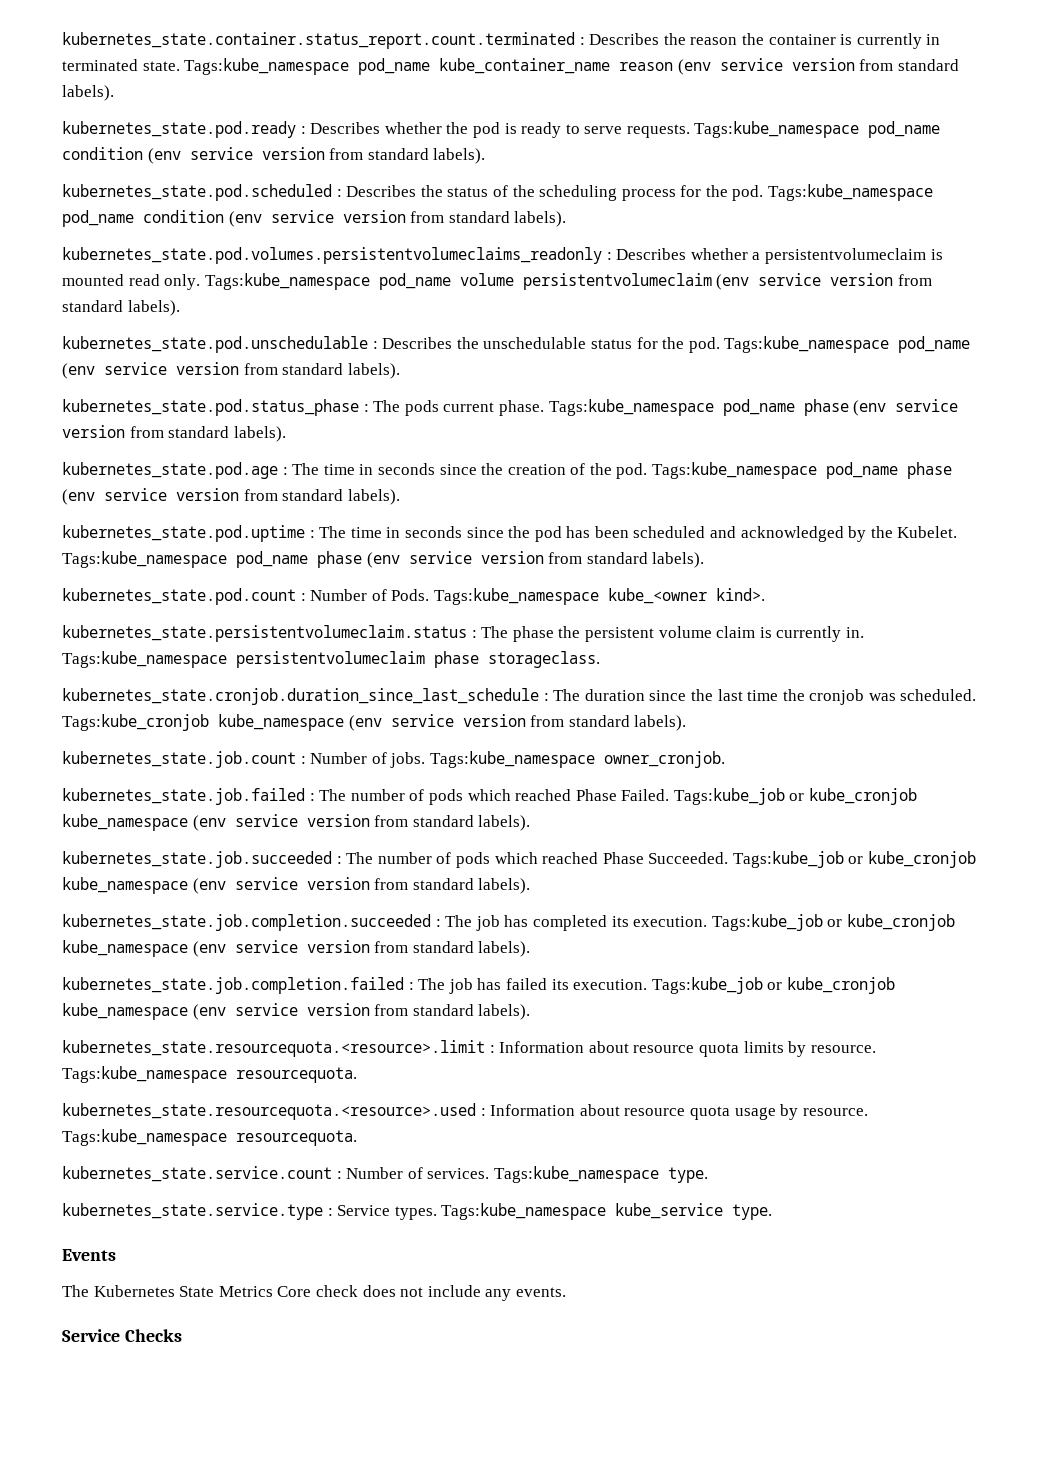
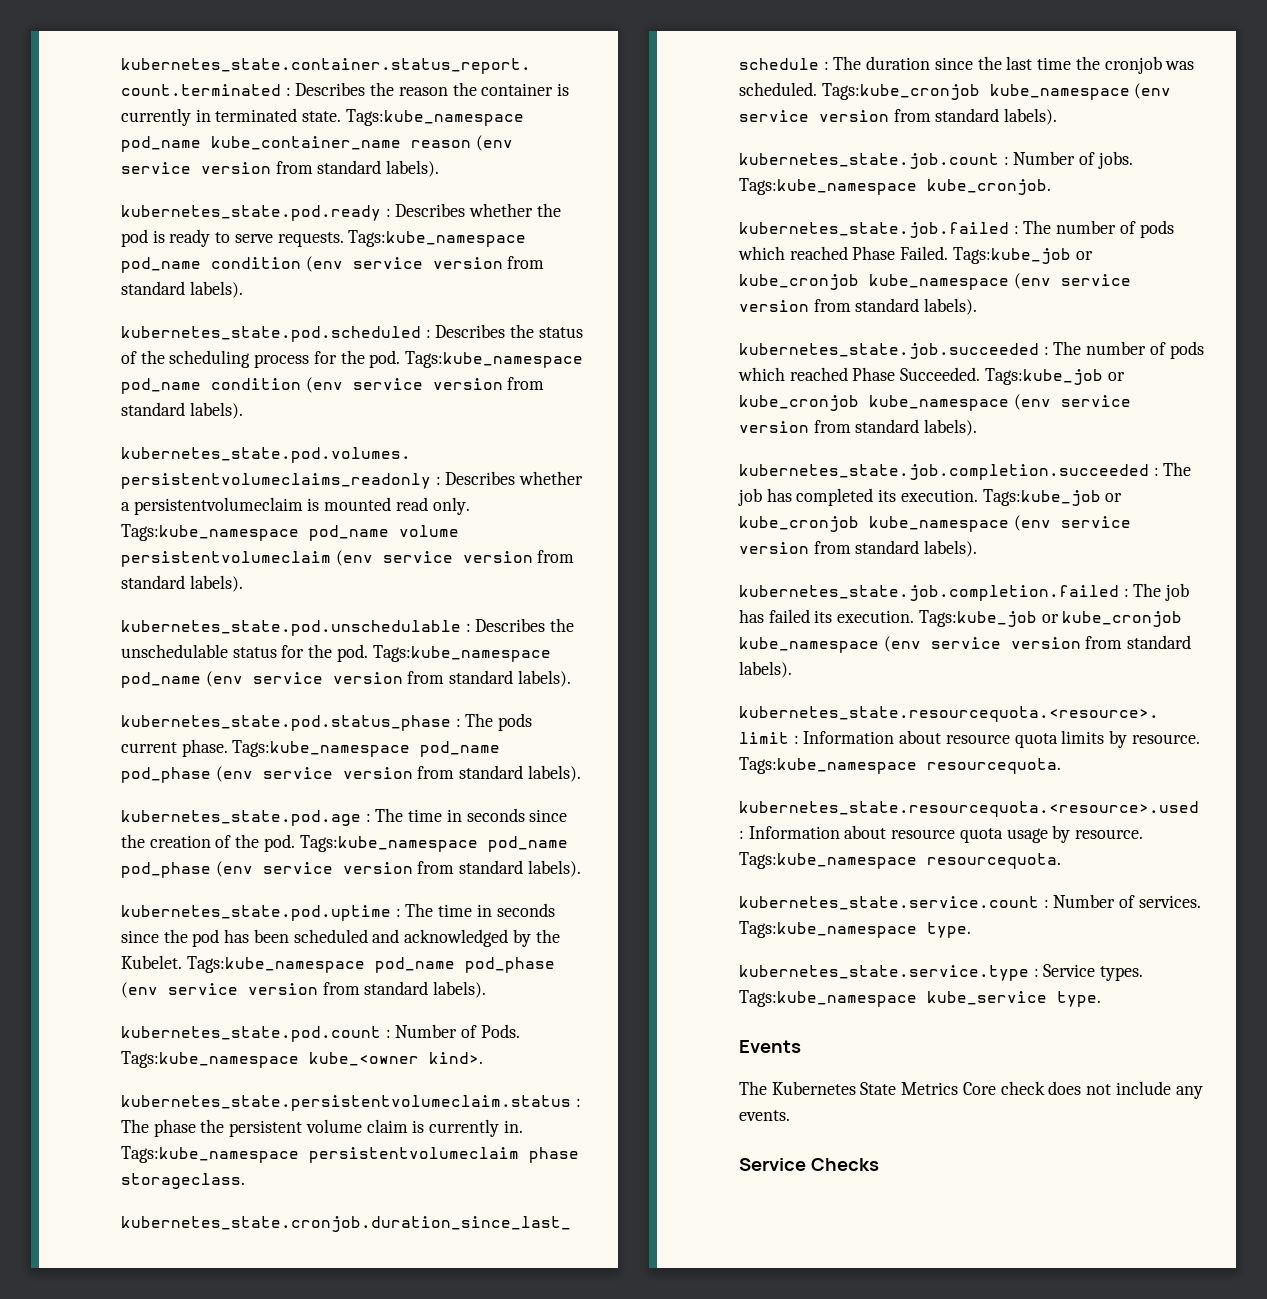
- kubernetes_state.pod.status_phase : The pods current phase. Tags:kube_namespace pod_name phase (env service version from standard labels).
+ kubernetes_state.pod.status_phase : The pods current phase. Tags:kube_namespace pod_name pod_phase (env service version from standard labels).
- kubernetes_state.pod.age : The time in seconds since the creation of the pod. Tags:kube_namespace pod_name phase (env service version from standard labels).
+ kubernetes_state.pod.age : The time in seconds since the creation of the pod. Tags:kube_namespace pod_name pod_phase (env service version from standard labels).
- kubernetes_state.pod.uptime : The time in seconds since the pod has been scheduled and acknowledged by the Kubelet. Tags:kube_namespace pod_name phase (env service version from standard labels).
+ kubernetes_state.pod.uptime : The time in seconds since the pod has been scheduled and acknowledged by the Kubelet. Tags:kube_namespace pod_name pod_phase (env service version from standard labels).
- Tags:kube_namespace owner_cronjob.
+ Tags:kube_namespace kube_cronjob.

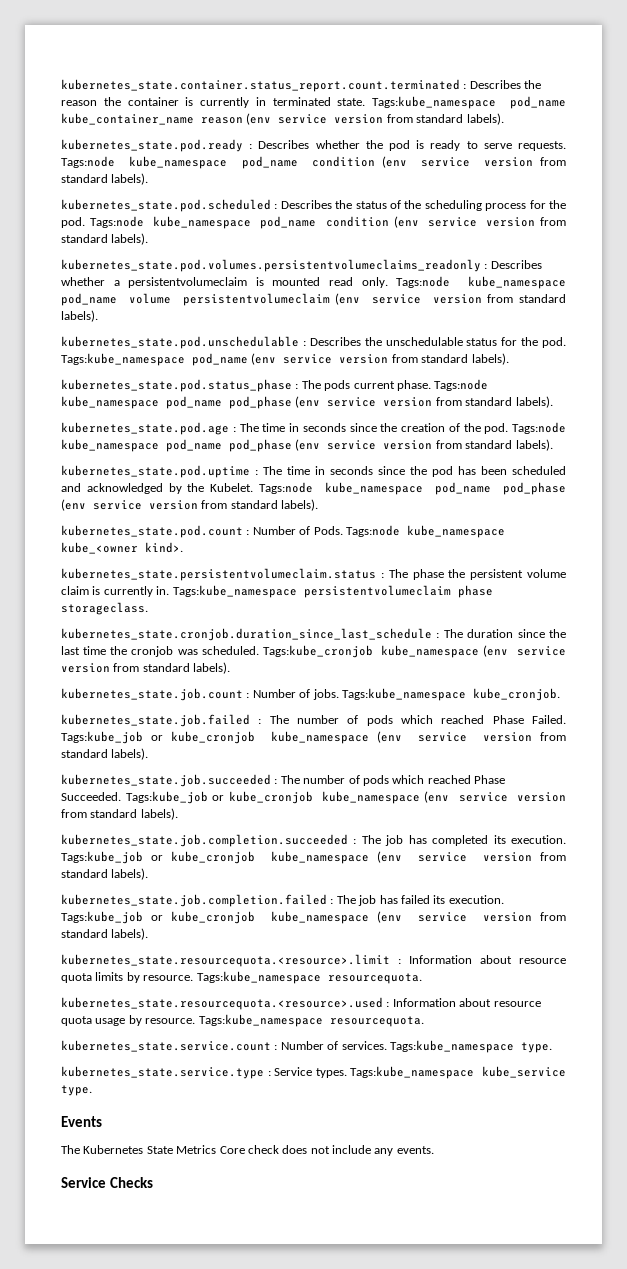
- kubernetes_state.pod.ready : Describes whether the pod is ready to serve requests. Tags:kube_namespace pod_name condition (env service version from standard labels).
+ kubernetes_state.pod.ready : Describes whether the pod is ready to serve requests. Tags:node kube_namespace pod_name condition (env service version from standard labels).
- kubernetes_state.pod.scheduled : Describes the status of the scheduling process for the pod. Tags:kube_namespace pod_name condition (env service version from standard labels).
+ kubernetes_state.pod.scheduled : Describes the status of the scheduling process for the pod. Tags:node kube_namespace pod_name condition (env service version from standard labels).
- Tags:kube_namespace pod_name volume persistentvolumeclaim (env service version from standard labels).
+ Tags:node kube_namespace pod_name volume persistentvolumeclaim (env service version from standard labels).
- kubernetes_state.pod.status_phase : The pods current phase. Tags:kube_namespace pod_name pod_phase (env service version from standard labels).
+ kubernetes_state.pod.status_phase : The pods current phase. Tags:node kube_namespace pod_name pod_phase (env service version from standard labels).
- kubernetes_state.pod.age : The time in seconds since the creation of the pod. Tags:kube_namespace pod_name pod_phase (env service version from standard labels).
+ kubernetes_state.pod.age : The time in seconds since the creation of the pod. Tags:node kube_namespace pod_name pod_phase (env service version from standard labels).
- kubernetes_state.pod.uptime : The time in seconds since the pod has been scheduled and acknowledged by the Kubelet. Tags:kube_namespace pod_name pod_phase (env service version from standard labels).
+ kubernetes_state.pod.uptime : The time in seconds since the pod has been scheduled and acknowledged by the Kubelet. Tags:node kube_namespace pod_name pod_phase (env service version from standard labels).
- Tags:kube_namespace kube_<owner kind>.
+ Tags:node kube_namespace kube_<owner kind>.

